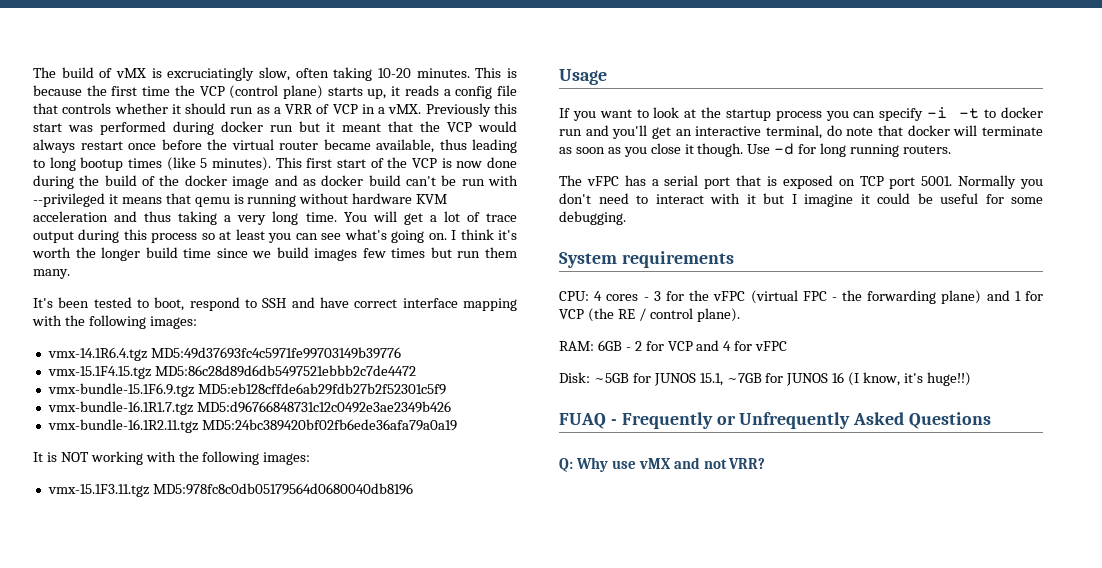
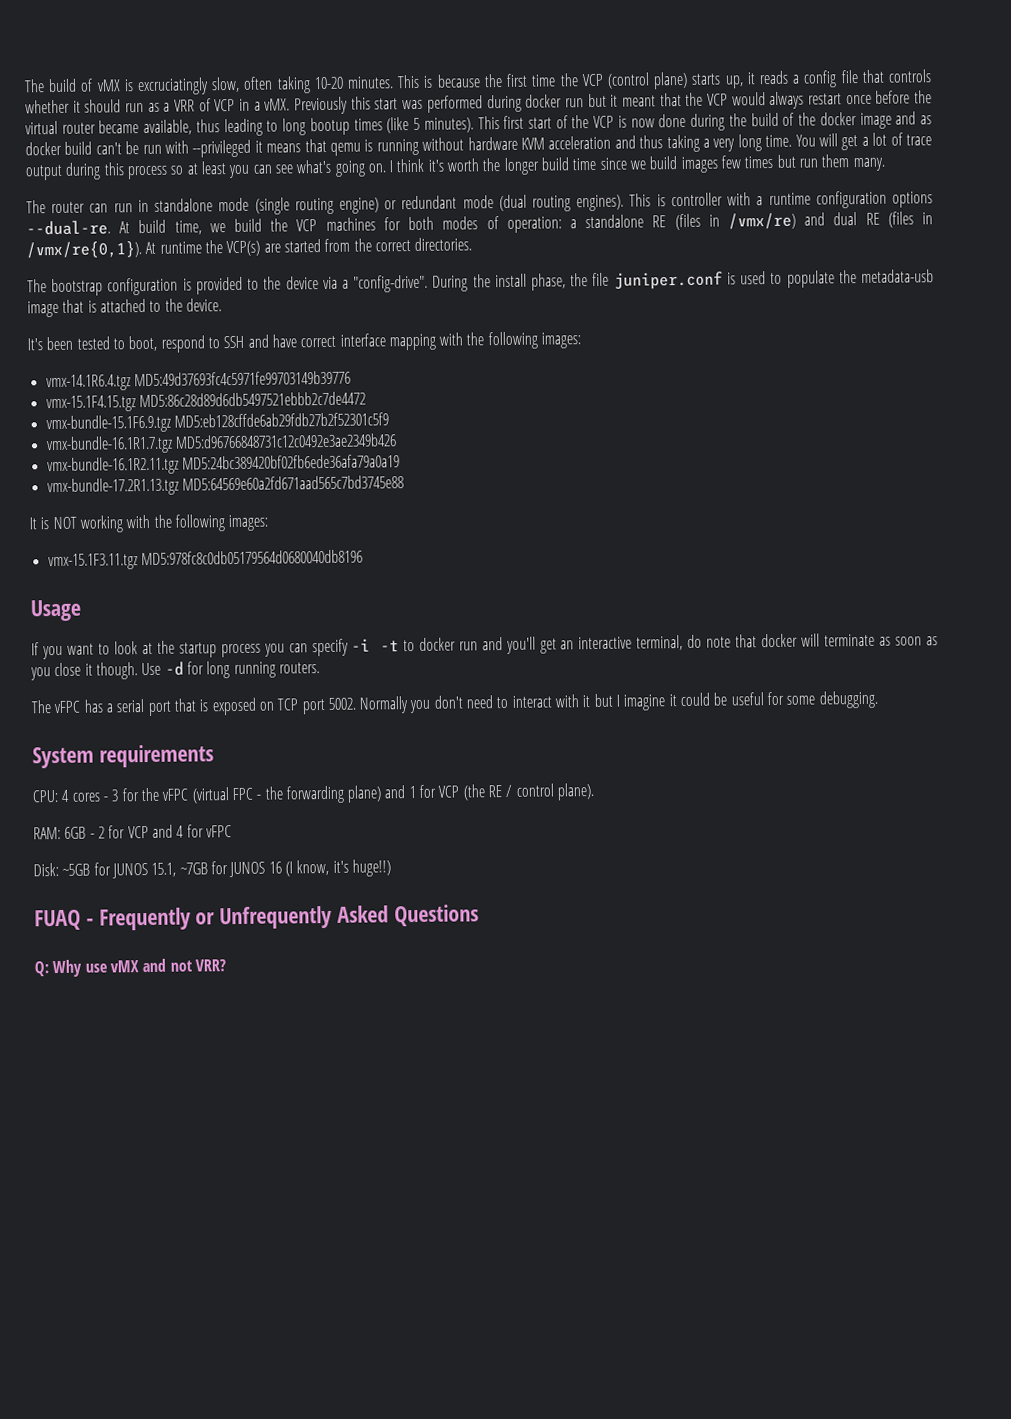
+ The router can run in standalone mode (single routing engine) or redundant mode (dual routing engines). This is controller with a runtime configuration options --dual-re. At build time, we build the VCP machines for both modes of operation: a standalone RE (files in /vmx/re) and dual RE (files in /vmx/re{0,1}). At runtime the VCP(s) are started from the correct directories.
+ The bootstrap configuration is provided to the device via a "config-drive". During the install phase, the file juniper.conf is used to populate the metadata-usb image that is attached to the device.
+ vmx-bundle-17.2R1.13.tgz MD5:64569e60a2fd671aad565c7bd3745e88
- The vFPC has a serial port that is exposed on TCP port 5001.
+ The vFPC has a serial port that is exposed on TCP port 5002.

